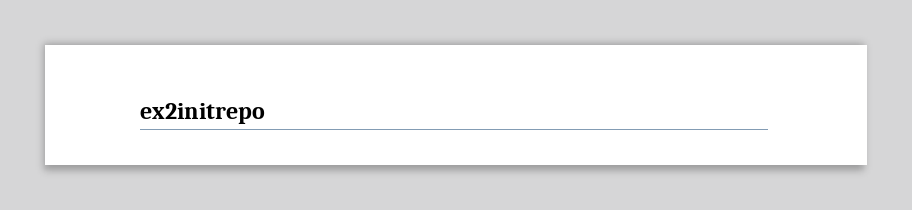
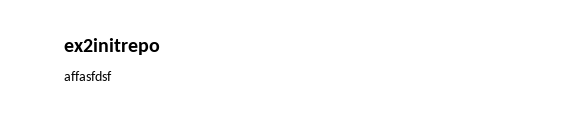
+ affasfdsf

